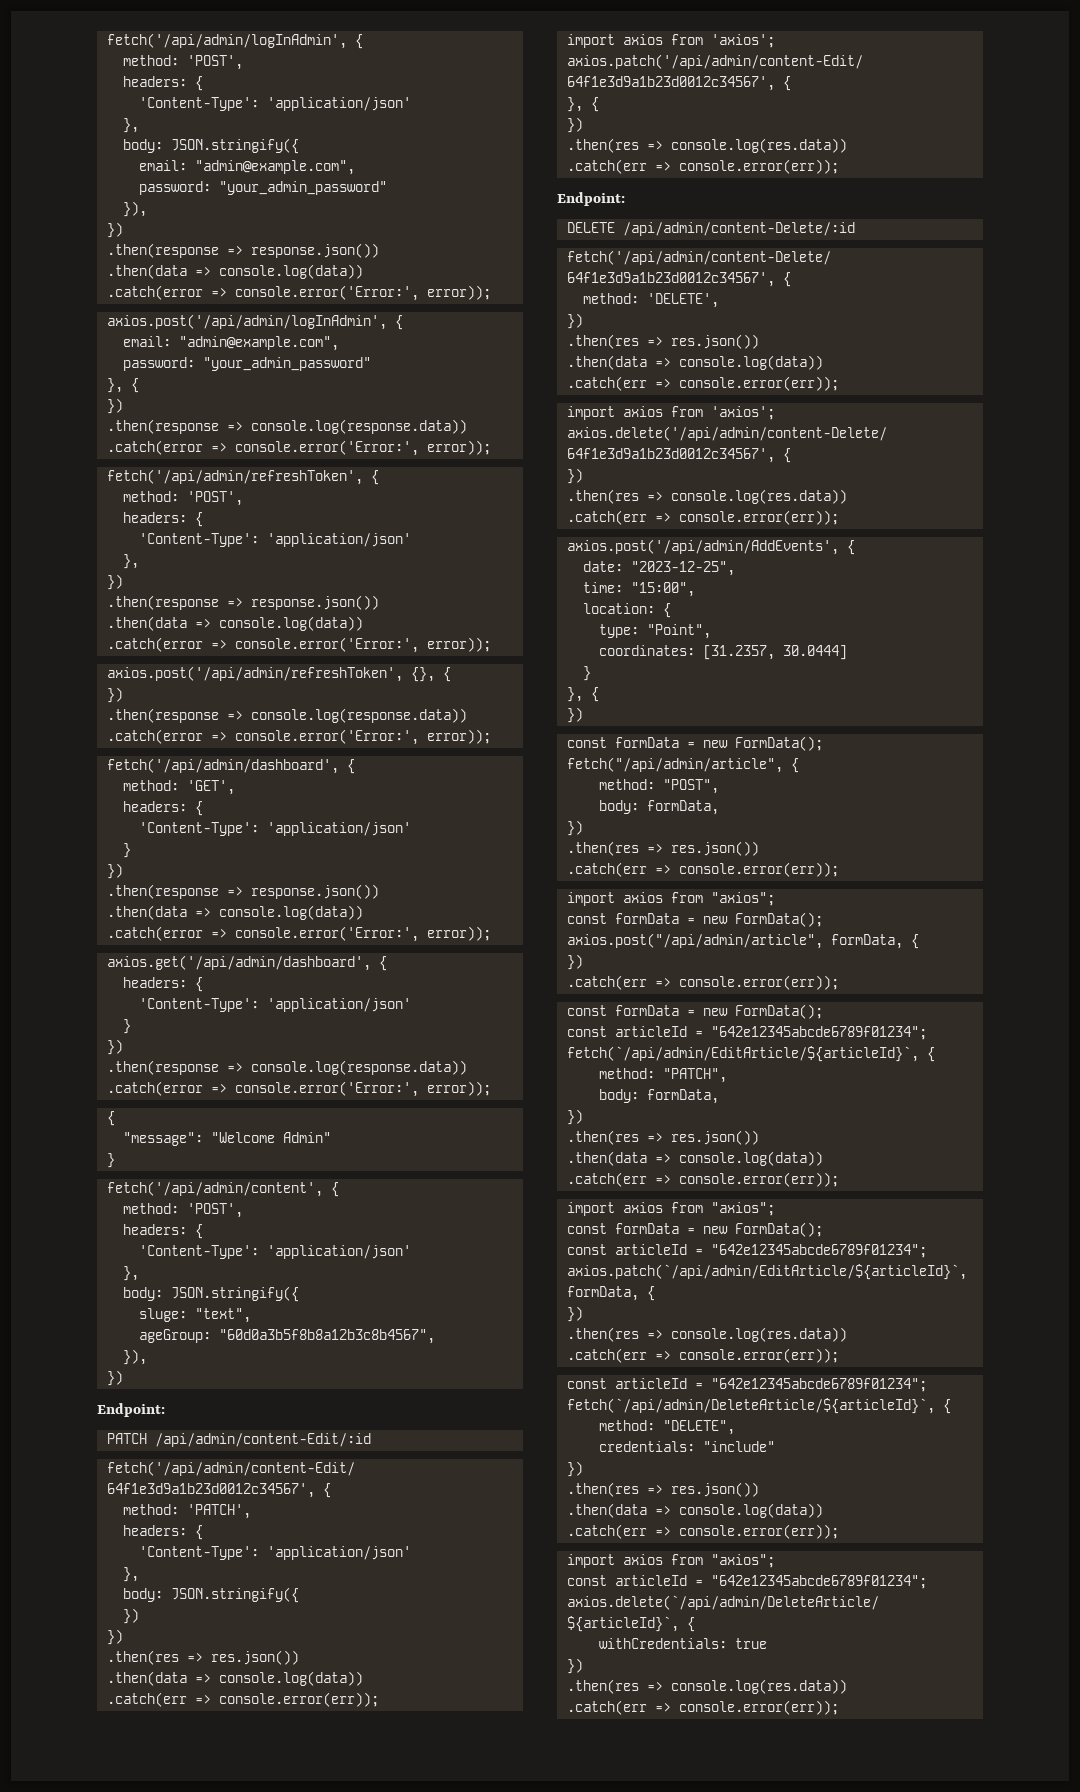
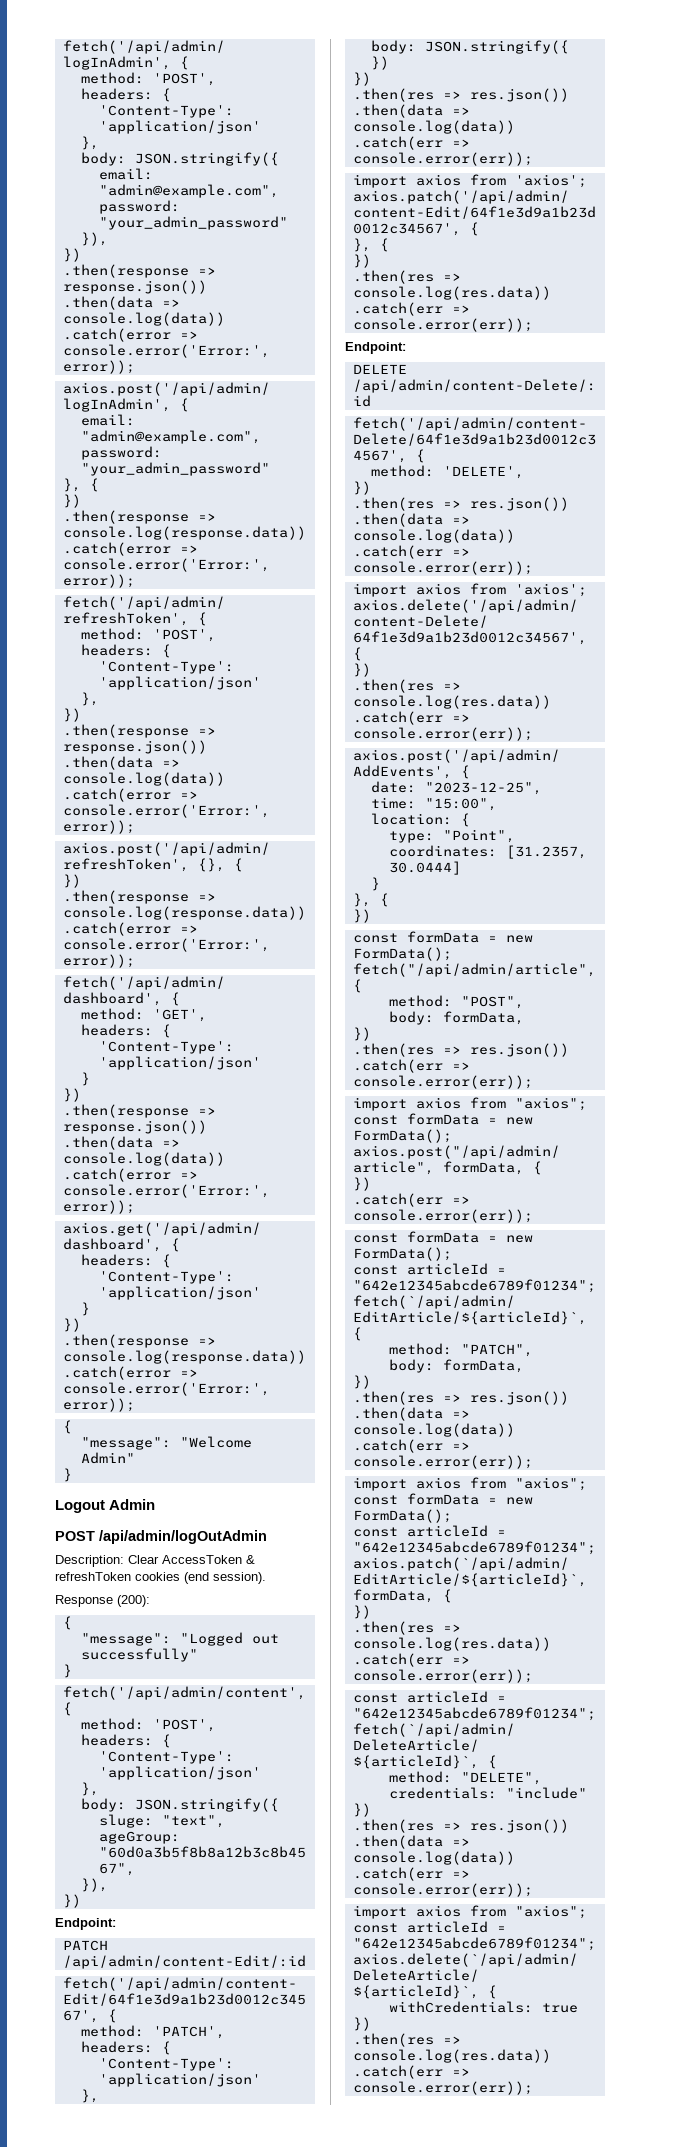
+ Logout Admin
+ POST /api/admin/logOutAdmin
+ Description: Clear AccessToken & refreshToken cookies (end session).
+ Response (200):
+ {
+ "message": "Logged out successfully"
+ }

